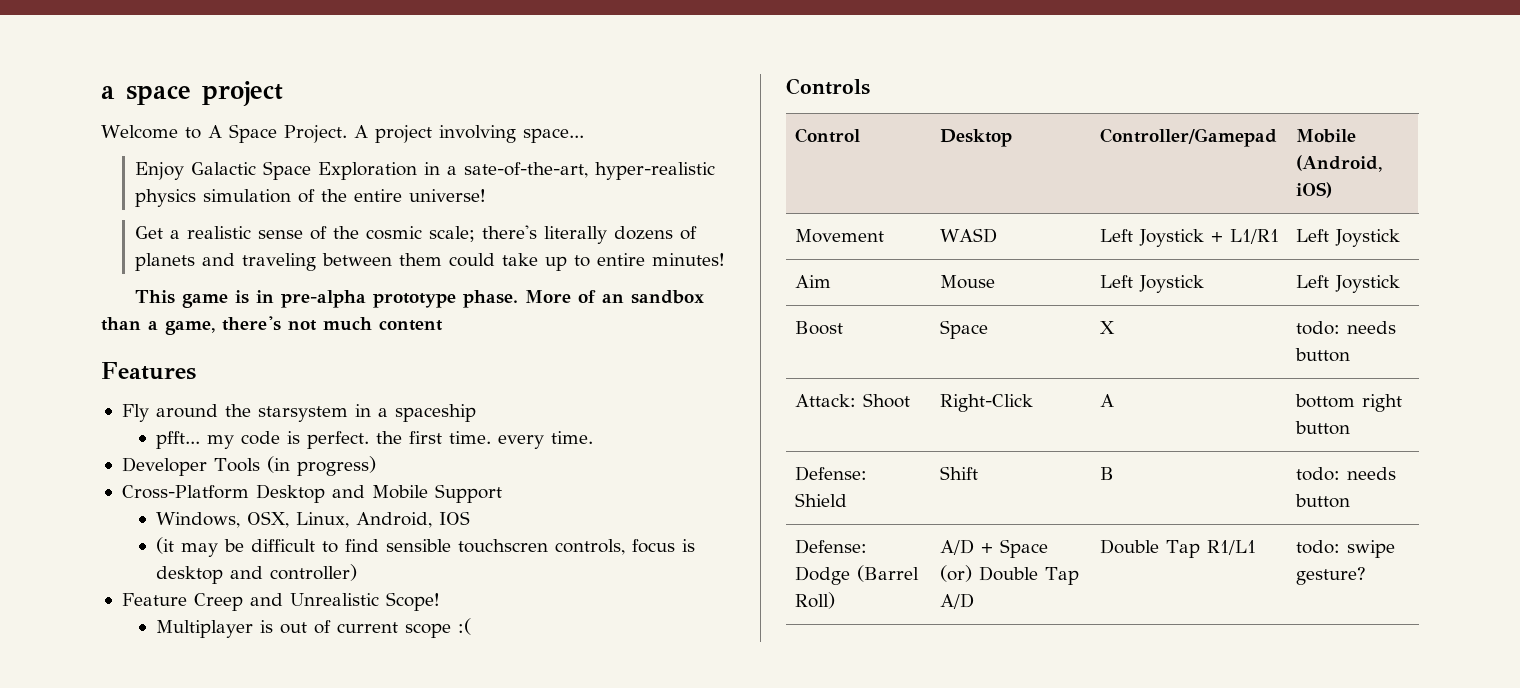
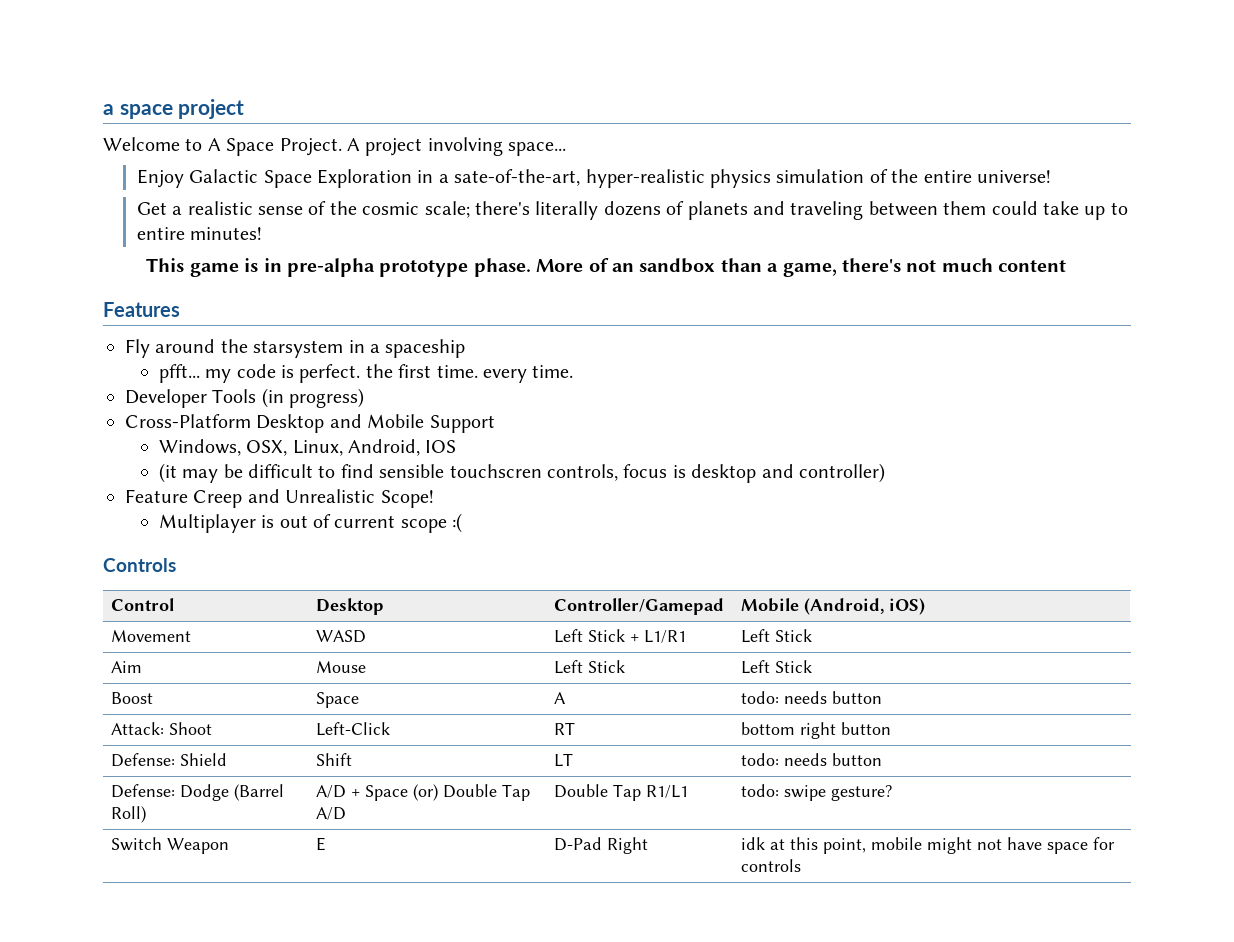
- Movement | WASD | Left Joystick + L1/R1 | Left Joystick
+ Movement | WASD | Left Stick + L1/R1 | Left Stick
- Aim | Mouse | Left Joystick | Left Joystick
+ Aim | Mouse | Left Stick | Left Stick
- Boost | Space | X | todo: needs button
+ Boost | Space | A | todo: needs button
- Attack: Shoot | Right-Click | A | bottom right button
+ Attack: Shoot | Left-Click | RT | bottom right button
- Defense: Shield | Shift | B | todo: needs button
+ Defense: Shield | Shift | LT | todo: needs button
+ Switch Weapon | E | D-Pad Right | idk at this point, mobile might not have space for controls

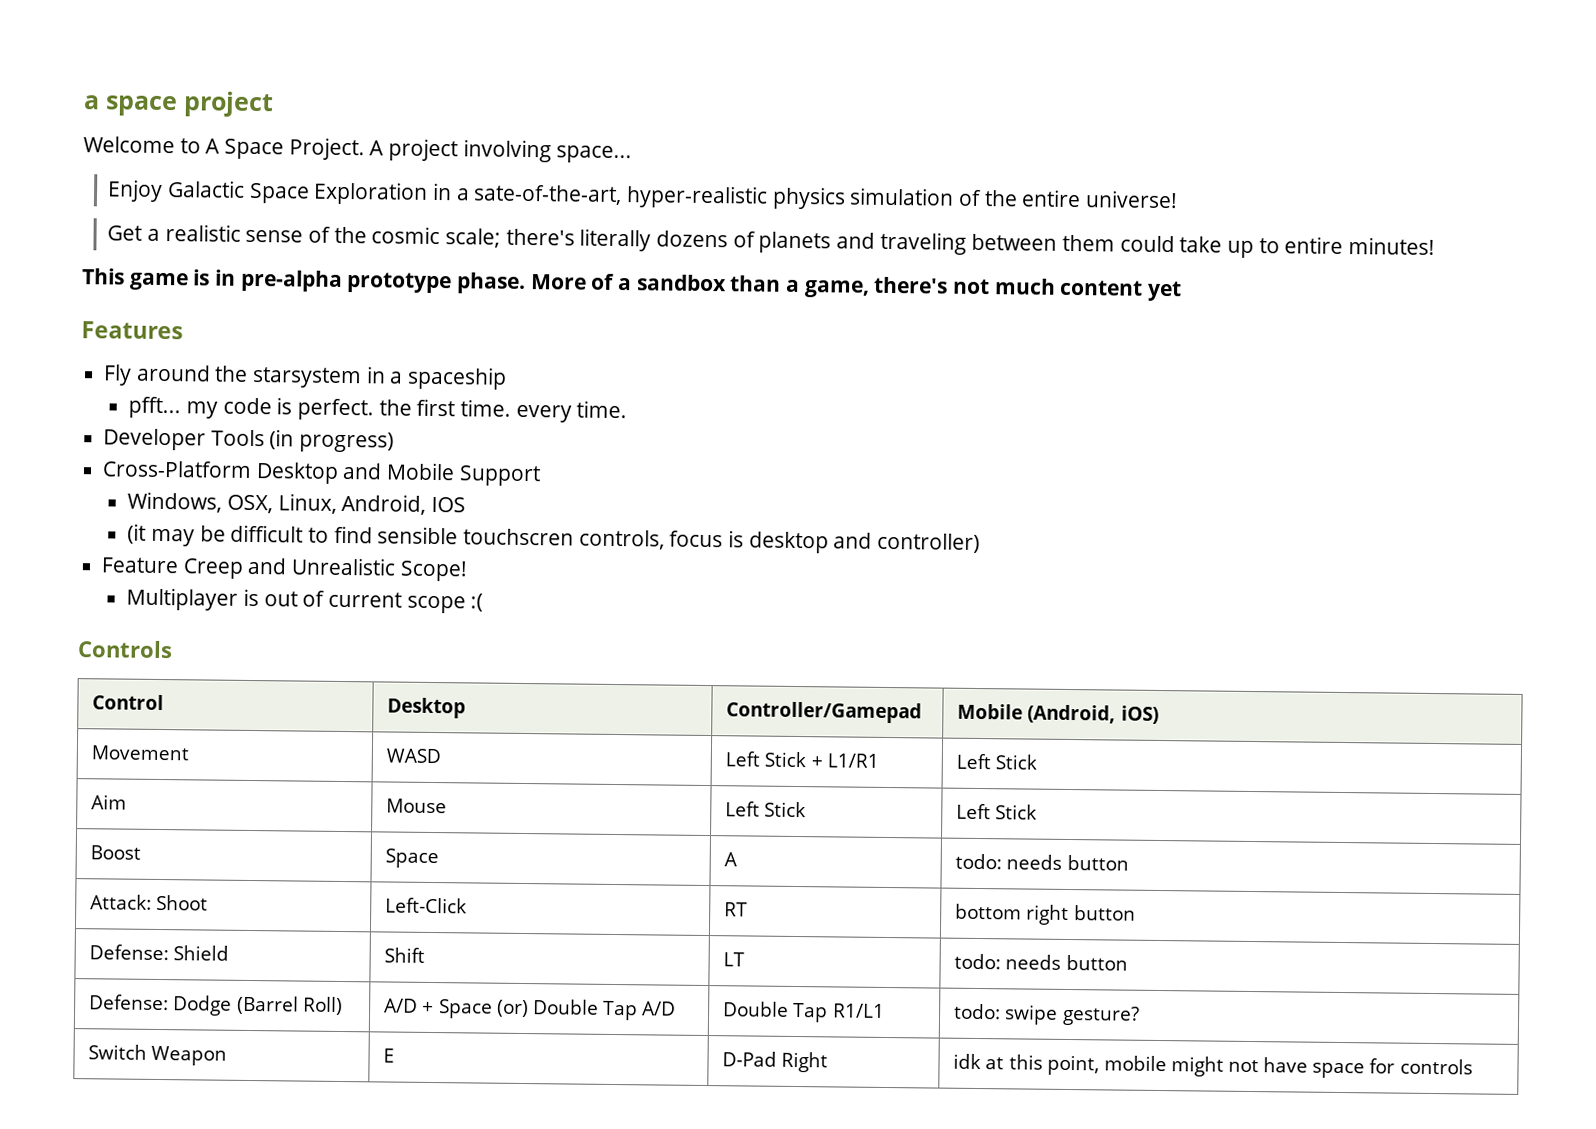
- More of an sandbox than a game, there's not much content
+ More of a sandbox than a game, there's not much content yet

